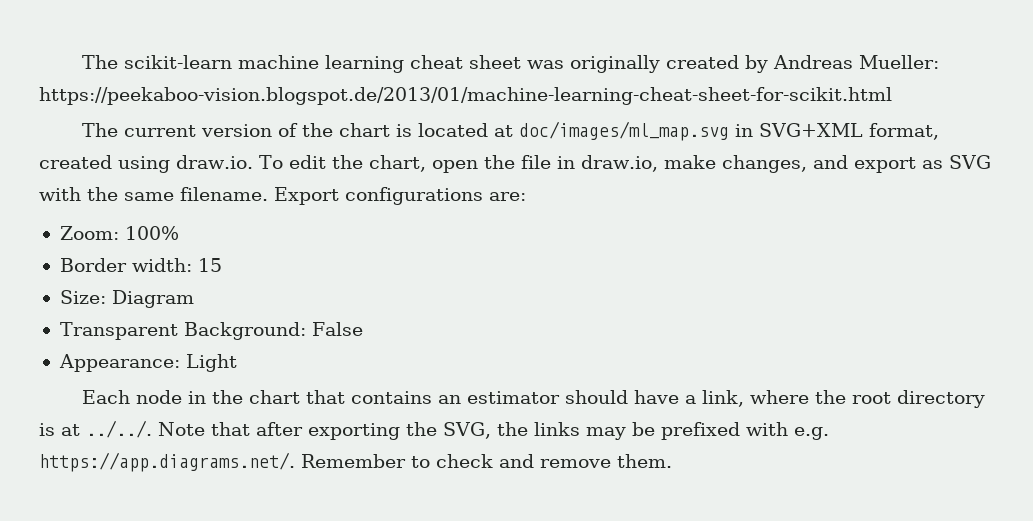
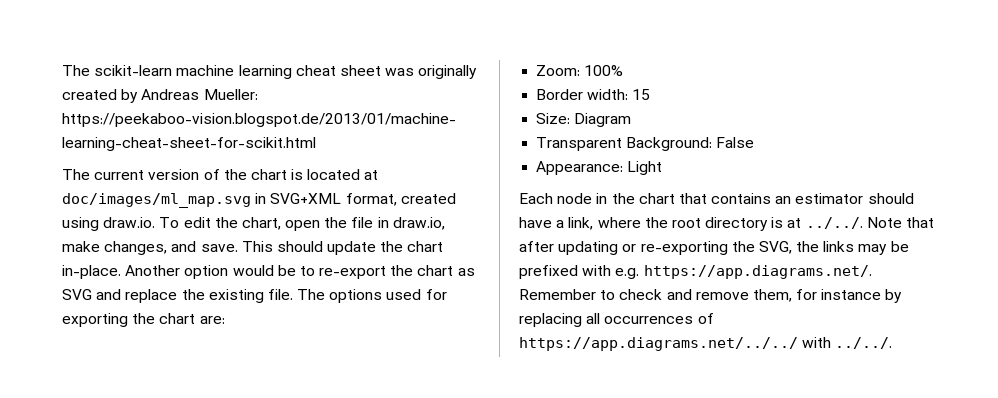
- The current version of the chart is located at doc/images/ml_map.svg in SVG+XML format, created using draw.io. To edit the chart, open the file in draw.io, make changes, and export as SVG with the same filename. Export configurations are:
+ The current version of the chart is located at doc/images/ml_map.svg in SVG+XML format, created using draw.io. To edit the chart, open the file in draw.io, make changes, and save. This should update the chart in-place. Another option would be to re-export the chart as SVG and replace the existing file. The options used for exporting the chart are:
- Each node in the chart that contains an estimator should have a link, where the root directory is at ../../. Note that after exporting the SVG, the links may be prefixed with e.g. https://app.diagrams.net/. Remember to check and remove them.
+ Each node in the chart that contains an estimator should have a link, where the root directory is at ../../. Note that after updating or re-exporting the SVG, the links may be prefixed with e.g. https://app.diagrams.net/. Remember to check and remove them, for instance by replacing all occurrences of https://app.diagrams.net/../../ with ../../.

